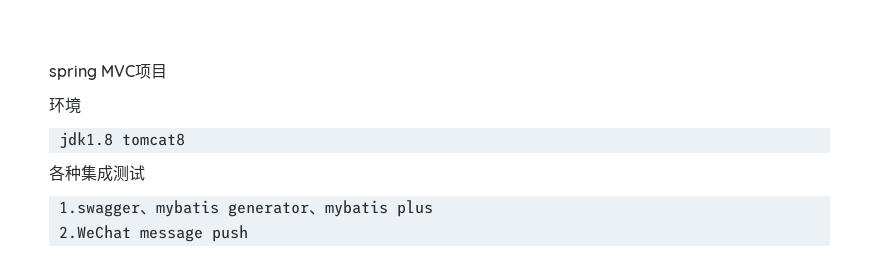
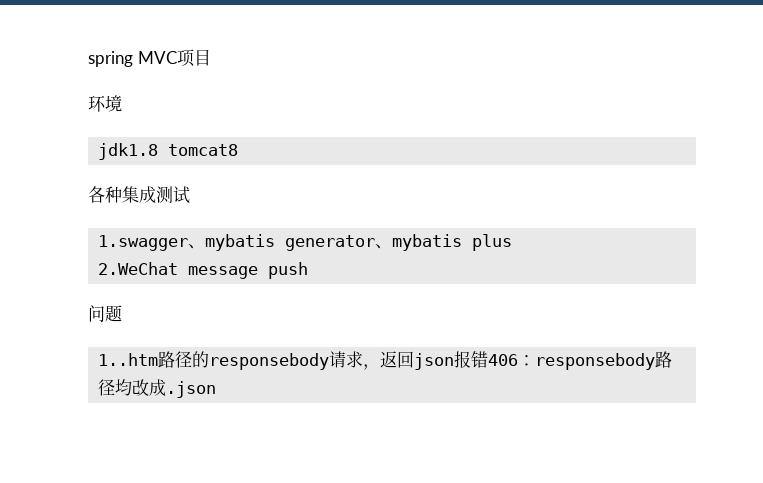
+ 问题
+ 1..htm路径的responsebody请求，返回json报错406：responsebody路径均改成.json

